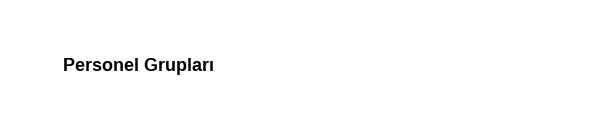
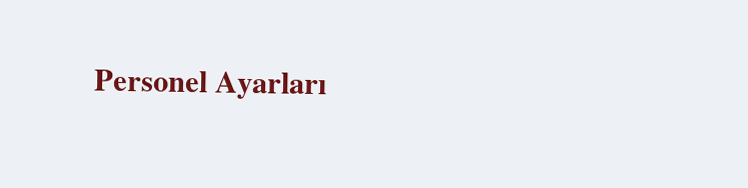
- Personel Grupları
+ Personel Ayarları

